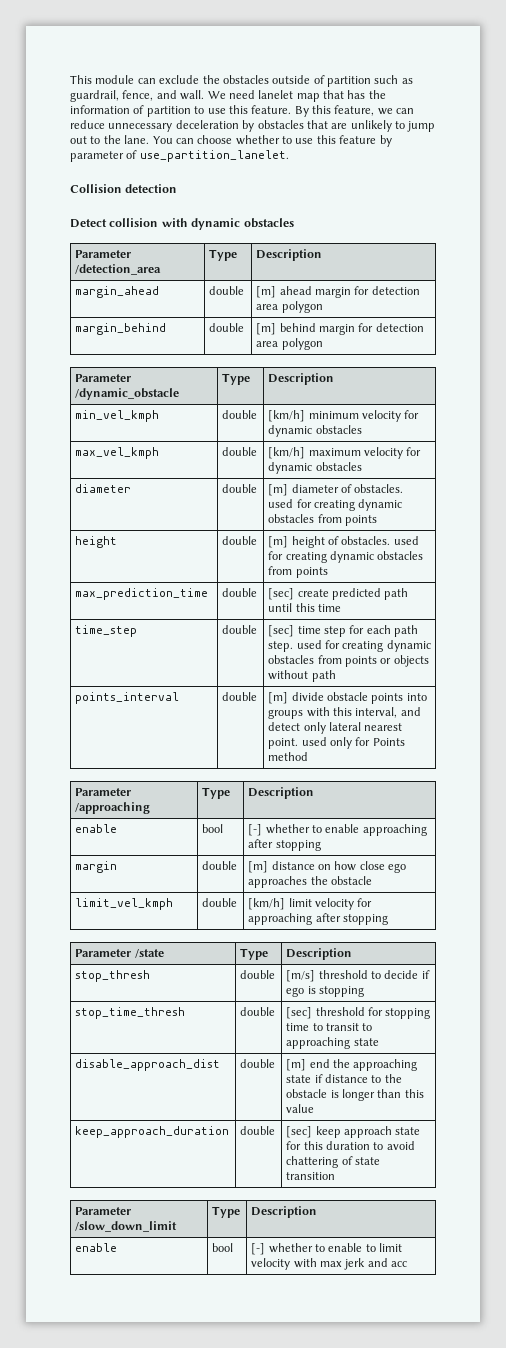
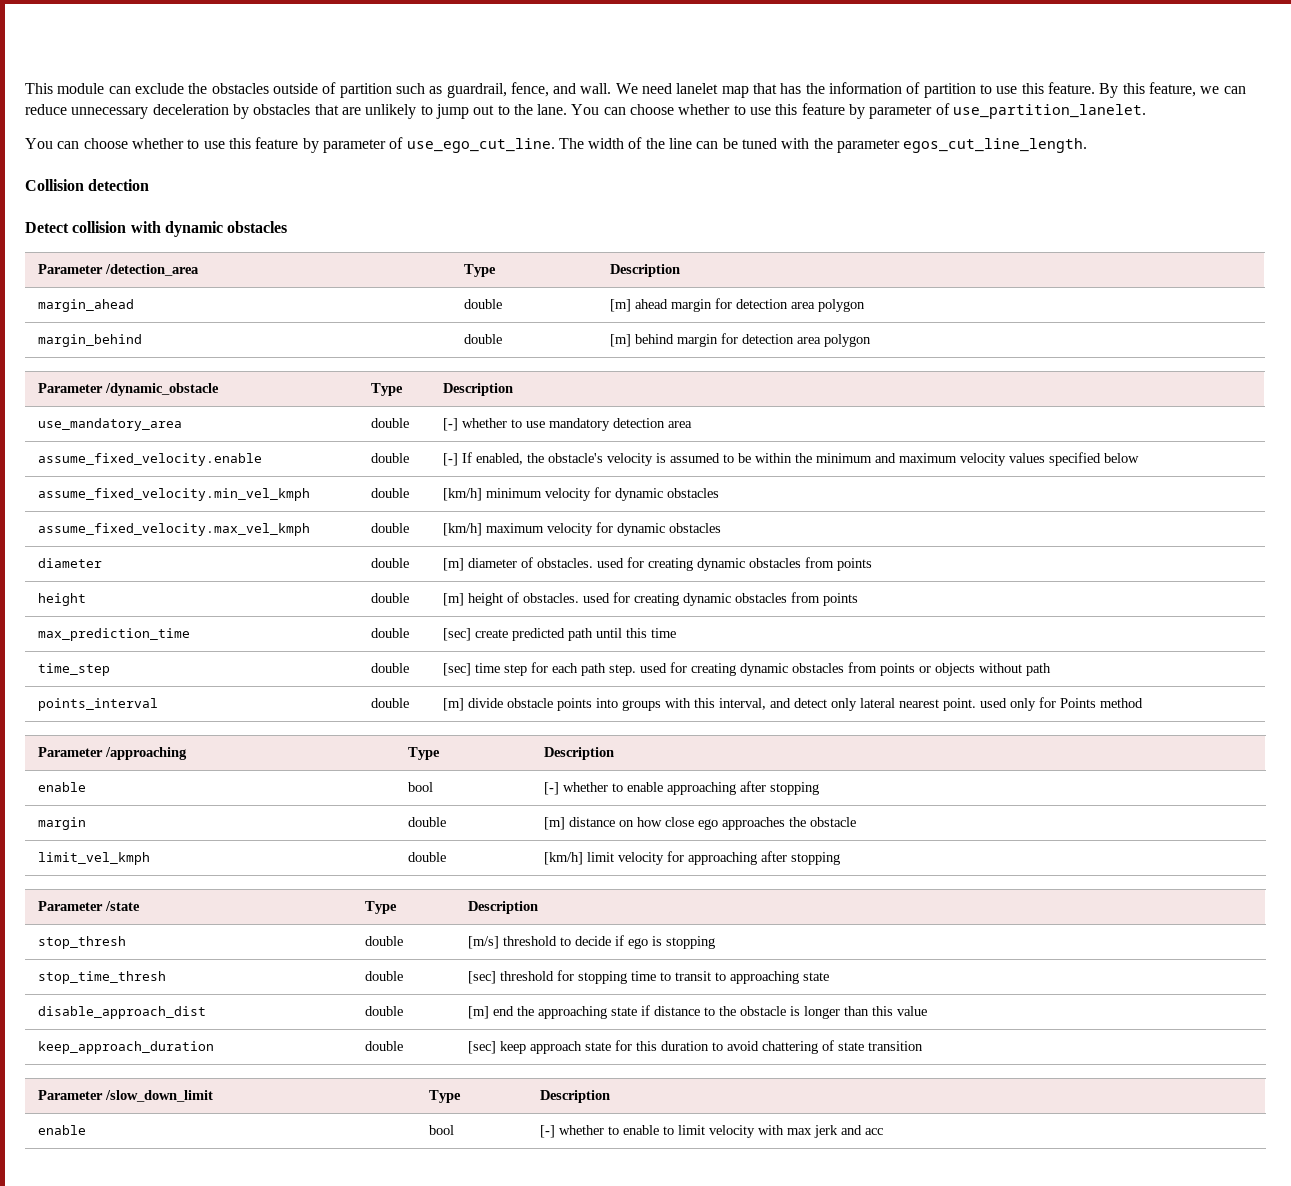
+ You can choose whether to use this feature by parameter of use_ego_cut_line. The width of the line can be tuned with the parameter egos_cut_line_length.
- min_vel_kmph | double | [km/h] minimum velocity for dynamic obstacles
+ use_mandatory_area | double | [-] whether to use mandatory detection area
+ assume_fixed_velocity.enable | double | [-] If enabled, the obstacle's velocity is assumed to be within the minimum and maximum velocity values specified below
+ assume_fixed_velocity.min_vel_kmph | double | [km/h] minimum velocity for dynamic obstacles
- max_vel_kmph | double | [km/h] maximum velocity for dynamic obstacles
+ assume_fixed_velocity.max_vel_kmph | double | [km/h] maximum velocity for dynamic obstacles

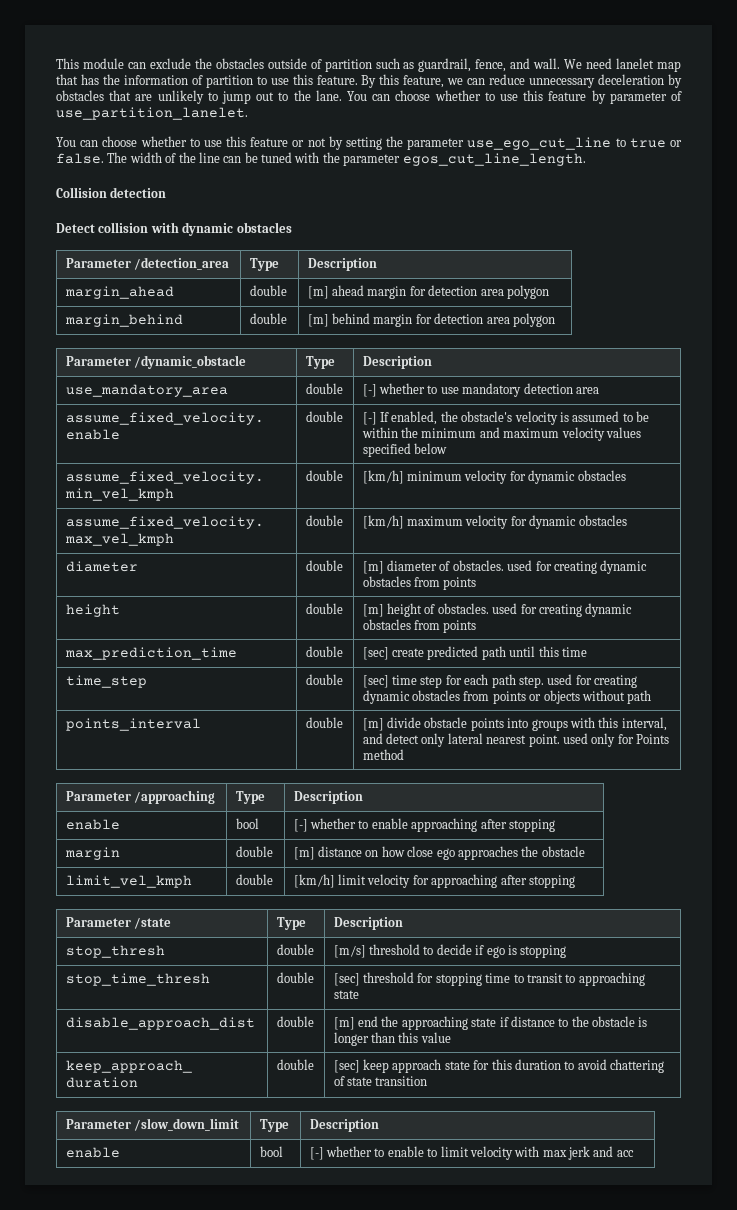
- You can choose whether to use this feature by parameter of use_ego_cut_line.
+ You can choose whether to use this feature or not by setting the parameter use_ego_cut_line to true or false.

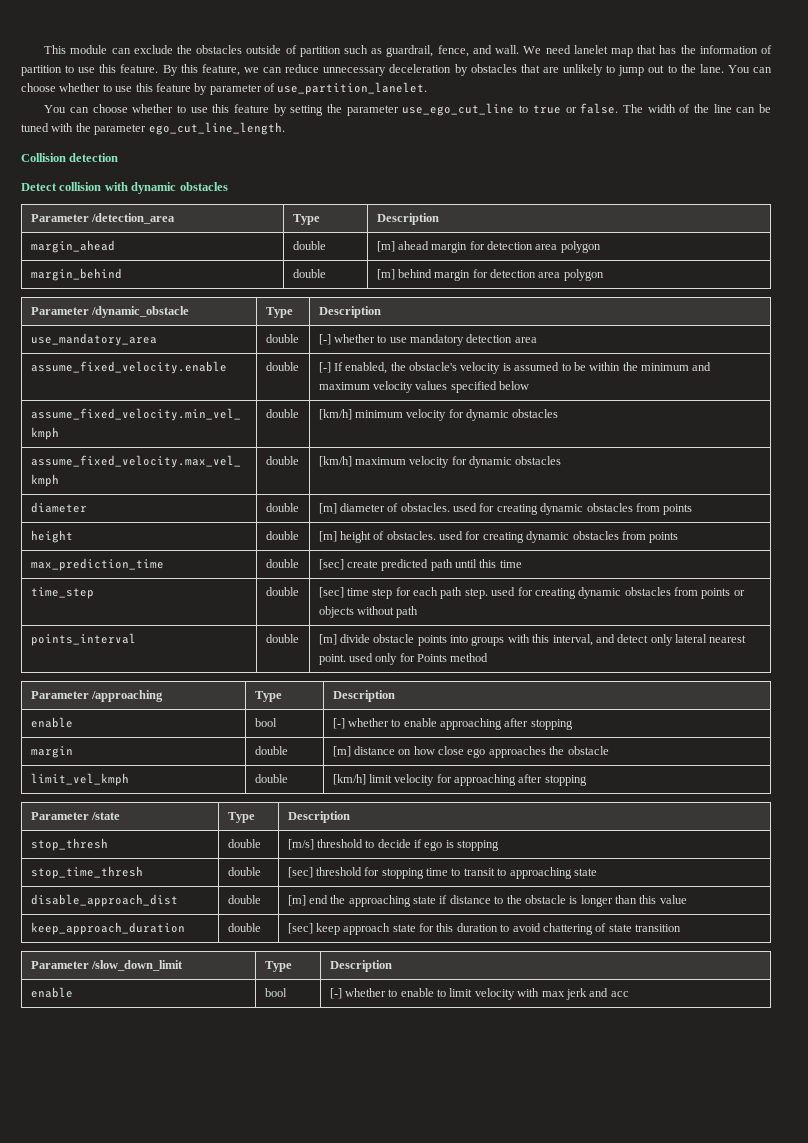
- You can choose whether to use this feature or not by setting the parameter use_ego_cut_line to true or false.
+ You can choose whether to use this feature by setting the parameter use_ego_cut_line to true or false.
- The width of the line can be tuned with the parameter egos_cut_line_length.
+ The width of the line can be tuned with the parameter ego_cut_line_length.

